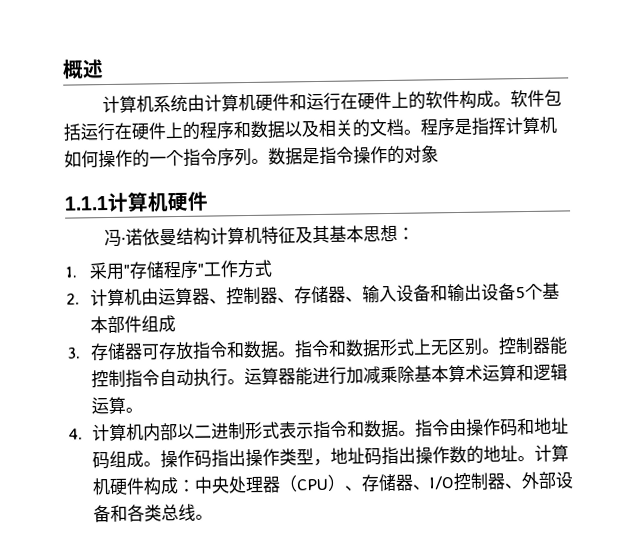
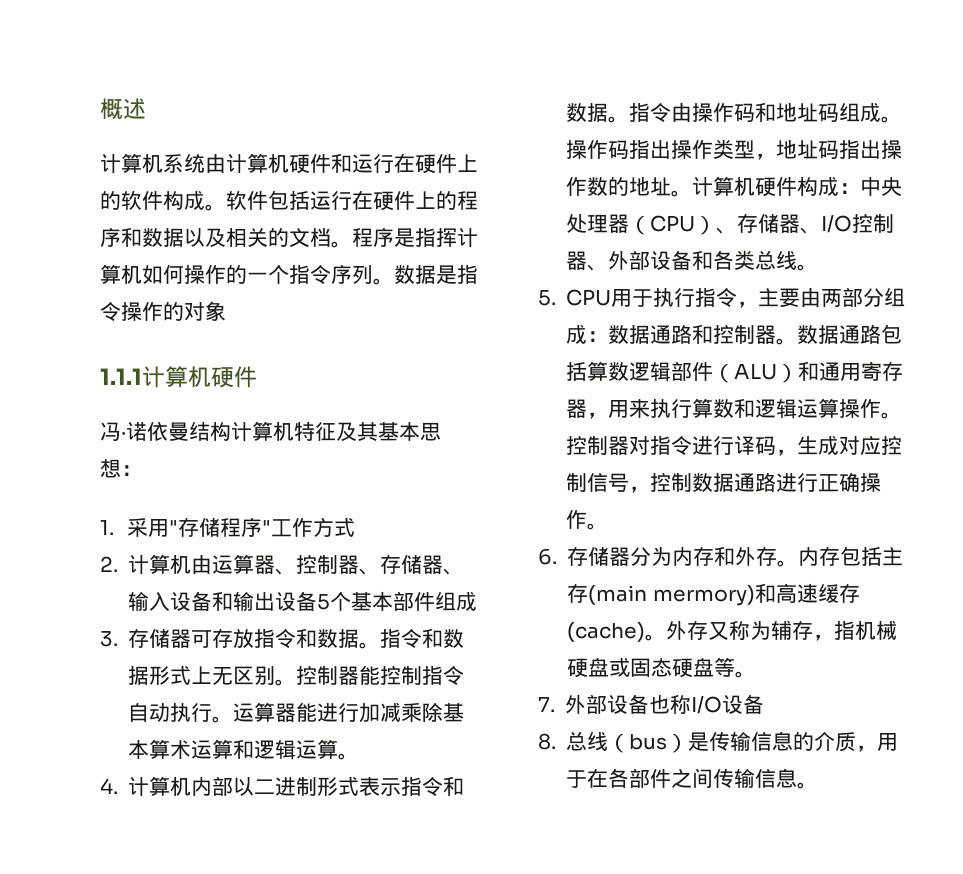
+ 5. CPU用于执行指令，主要由两部分组成：数据通路和控制器。数据通路包括算数逻辑部件（ALU）和通用寄存器，用来执行算数和逻辑运算操作。控制器对指令进行译码，生成对应控制信号，控制数据通路进行正确操作。
+ 6.存储器分为内存和外存。内存包括主存(main mermory)和高速缓存(cache)。外存又称为辅存，指机械硬盘或固态硬盘等。
+ 7.外部设备也称I/O设备
+ 8.总线（bus）是传输信息的介质，用于在各部件之间传输信息。

